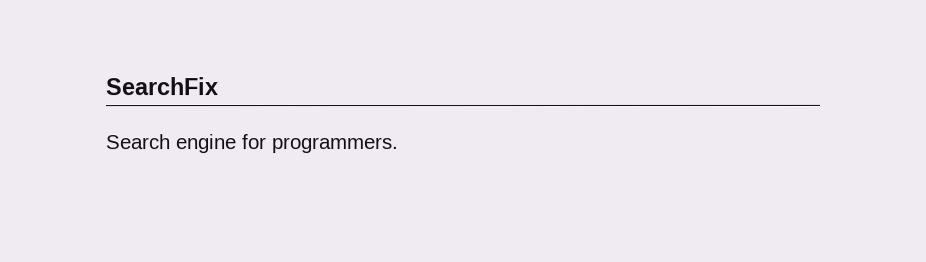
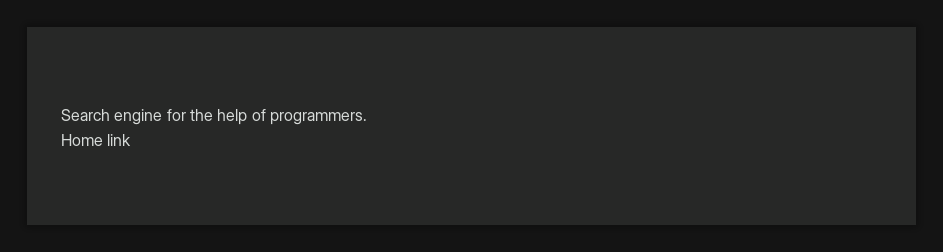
- SearchFix
- Search engine for programmers.
+ Search engine for the help of programmers.
+ Home link

